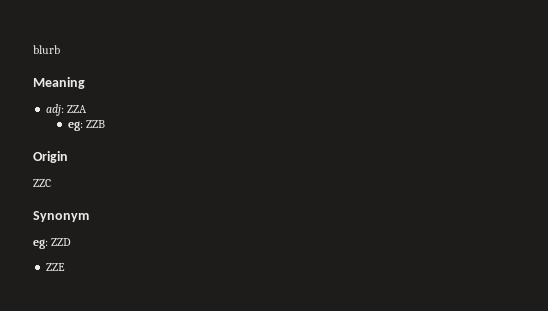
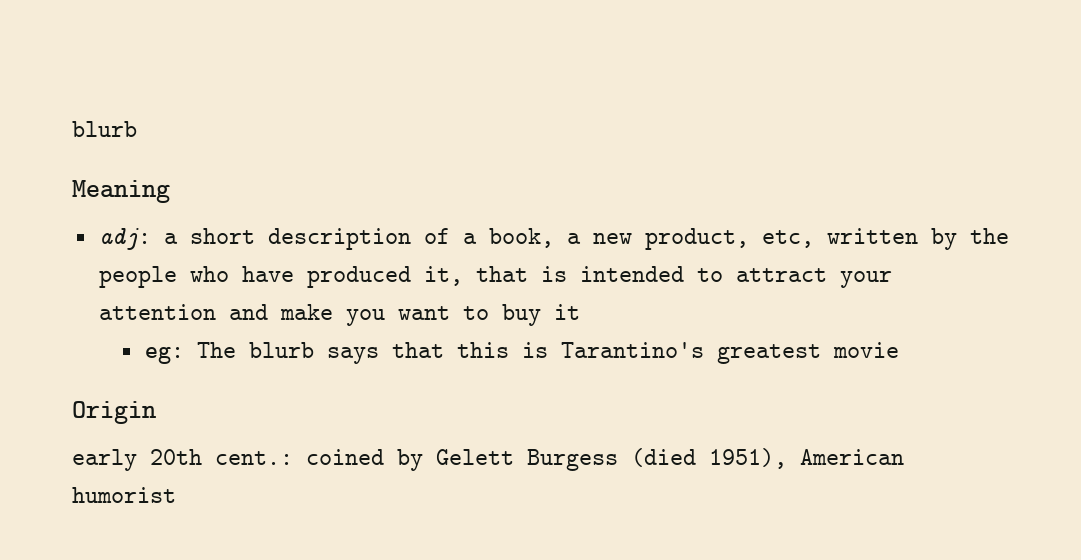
- adj: ZZA
- eg: ZZB
+ adj: a short description of a book, a new product, etc, written by the people who have produced it, that is intended to attract your attention and make you want to buy it
+ eg: The blurb says that this is Tarantino's greatest movie
  Origin
- ZZC
- Synonym
- eg: ZZD
- ZZE
+ early 20th cent.: coined by Gelett Burgess (died 1951), American humorist

